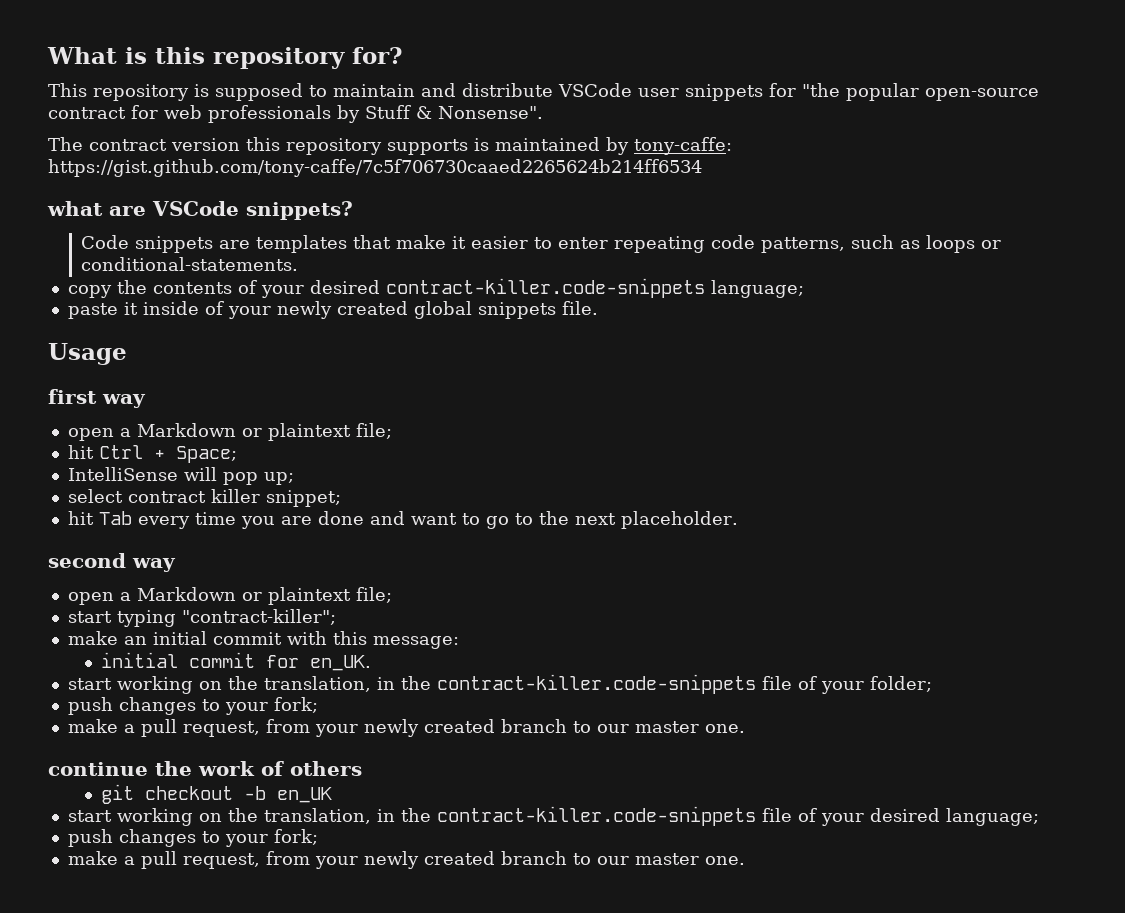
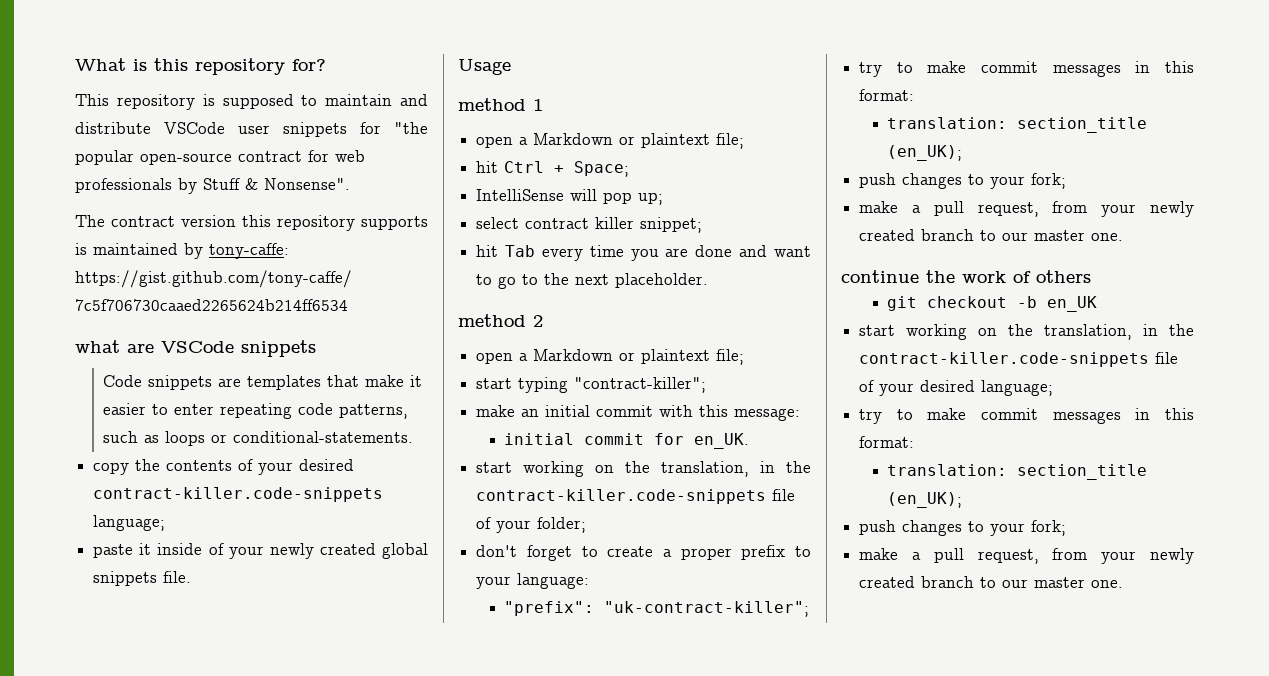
- what are VSCode snippets?
+ what are VSCode snippets
- first way
+ method 1
- second way
+ method 2
+ don't forget to create a proper prefix to your language:
+ "prefix": "uk-contract-killer";
+ try to make commit messages in this format:
+ translation: section_title (en_UK);
  start working on the translation, in the contract-killer.code-snippets file of your desired language;
+ try to make commit messages in this format:
+ translation: section_title (en_UK);

